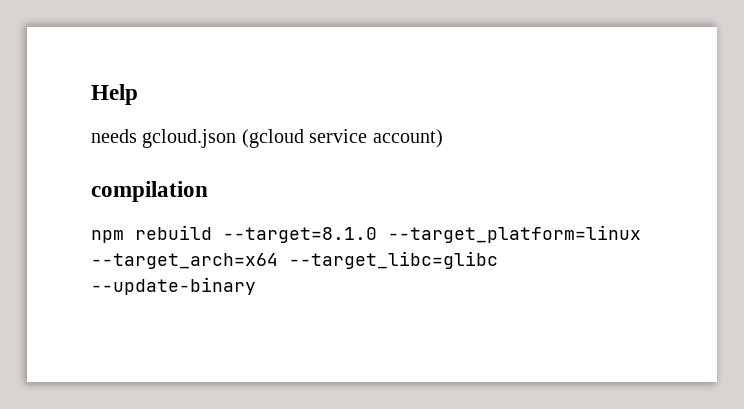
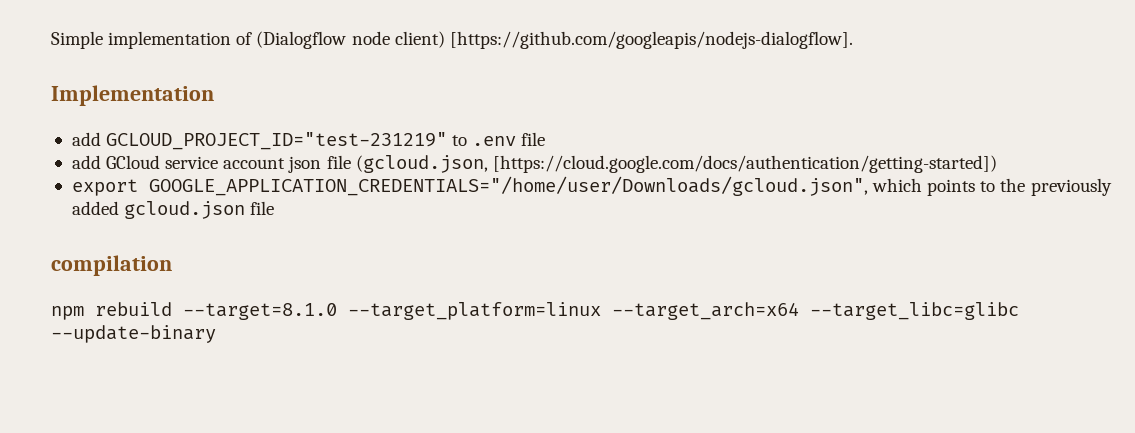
- Help
- needs gcloud.json (gcloud service account)
+ Simple implementation of (Dialogflow node client) [https://github.com/googleapis/nodejs-dialogflow].
+ Implementation
+ add GCLOUD_PROJECT_ID="test-231219" to .env file
+ add GCloud service account json file (gcloud.json, [https://cloud.google.com/docs/authentication/getting-started])
+ export GOOGLE_APPLICATION_CREDENTIALS="/home/user/Downloads/gcloud.json", which points to the previously added gcloud.json file

